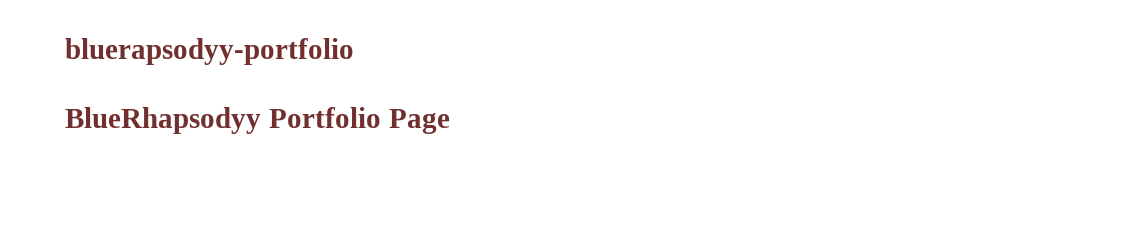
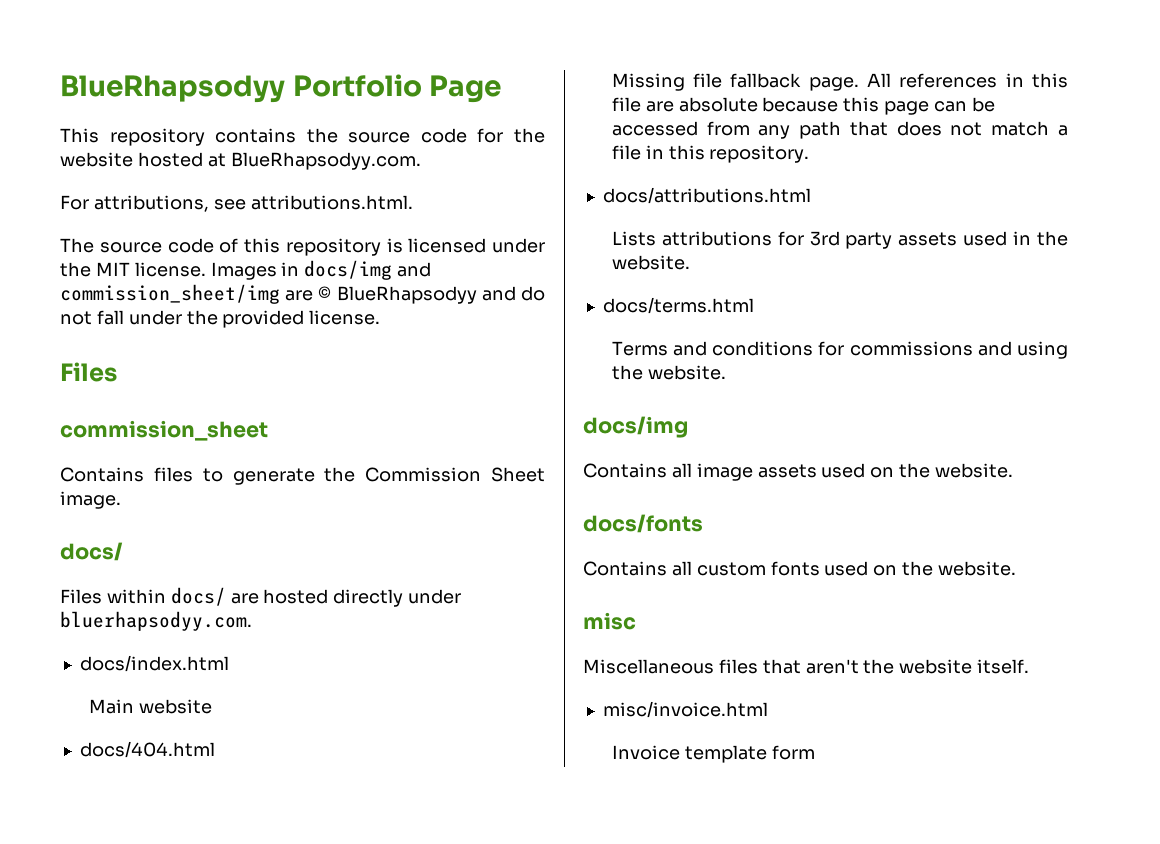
- bluerapsodyy-portfolio
+ This repository contains the source code for the website hosted at BlueRhapsodyy.com.
+ For attributions, see attributions.html.
+ The source code of this repository is licensed under the MIT license. Images in docs/img and commission_sheet/img are © BlueRhapsodyy and do not fall under the provided license.
+ Files
+ commission_sheet
+ Contains files to generate the Commission Sheet image.
+ docs/
+ Files within docs/ are hosted directly under bluerhapsodyy.com.
+ docs/index.html
+ Main website
+ docs/404.html
+ Missing file fallback page. All references in this file are absolute because this page can be accessed from any path that does not match a file in this repository.
+ docs/attributions.html
+ Lists attributions for 3rd party assets used in the website.
+ docs/terms.html
+ Terms and conditions for commissions and using the website.
+ docs/img
+ Contains all image assets used on the website.
+ docs/fonts
+ Contains all custom fonts used on the website.
+ misc
+ Miscellaneous files that aren't the website itself.
+ misc/invoice.html
+ Invoice template form

